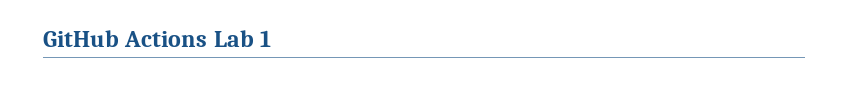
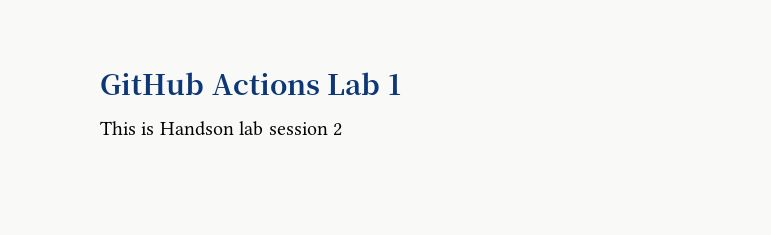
+ This is Handson lab session 2

